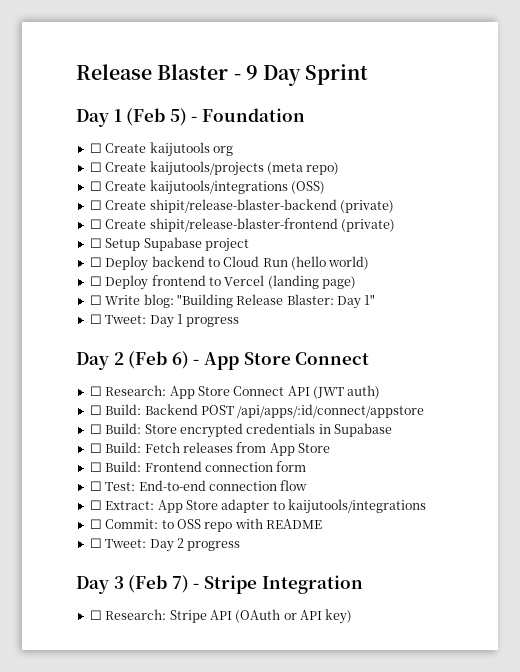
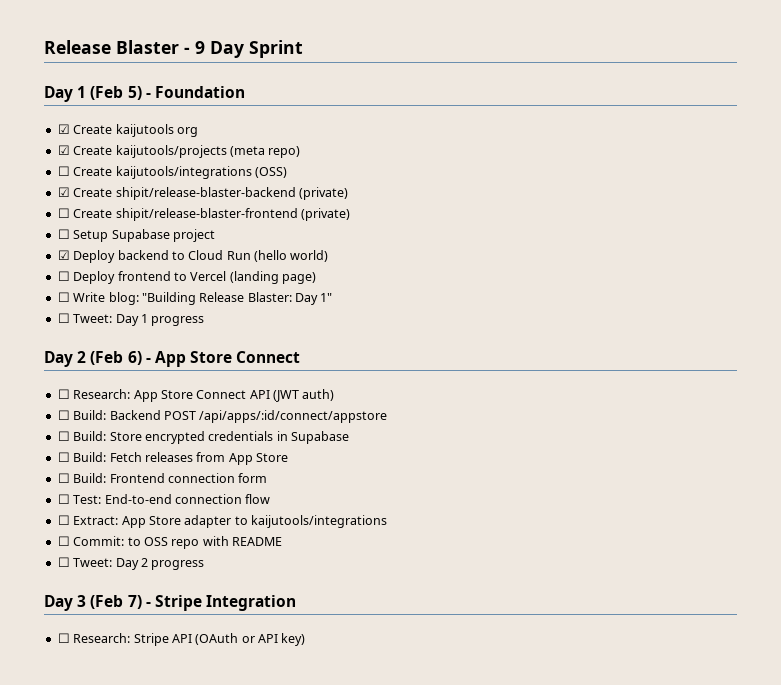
- ☐ Create kaijutools org
+ ☑ Create kaijutools org
- ☐ Create kaijutools/projects (meta repo)
+ ☑ Create kaijutools/projects (meta repo)
- ☐ Create shipit/release-blaster-backend (private)
+ ☑ Create shipit/release-blaster-backend (private)
- ☐ Deploy backend to Cloud Run (hello world)
+ ☑ Deploy backend to Cloud Run (hello world)

